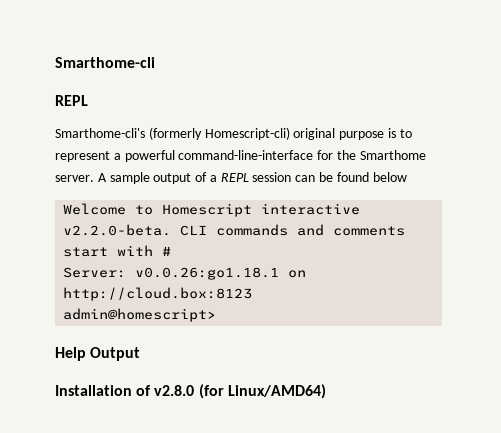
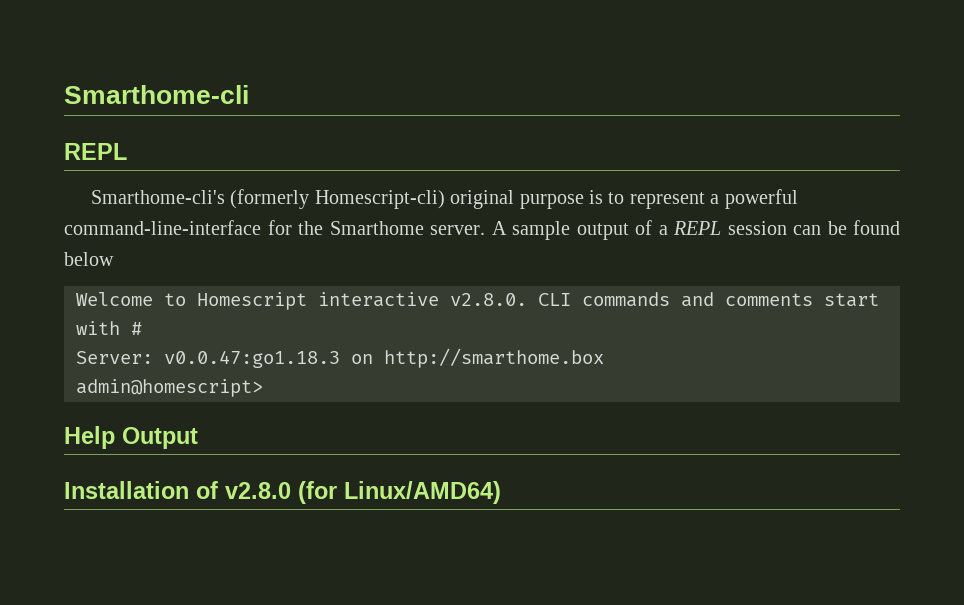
- Welcome to Homescript interactive v2.2.0-beta. CLI commands and comments start with #
+ Welcome to Homescript interactive v2.8.0. CLI commands and comments start with #
- Server: v0.0.26:go1.18.1 on http://cloud.box:8123
+ Server: v0.0.47:go1.18.3 on http://smarthome.box

